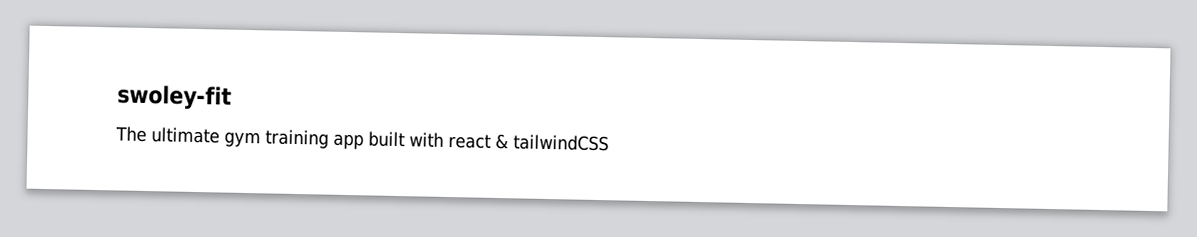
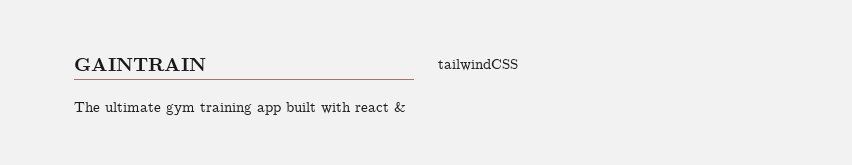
- swoley-fit
+ GAINTRAIN

